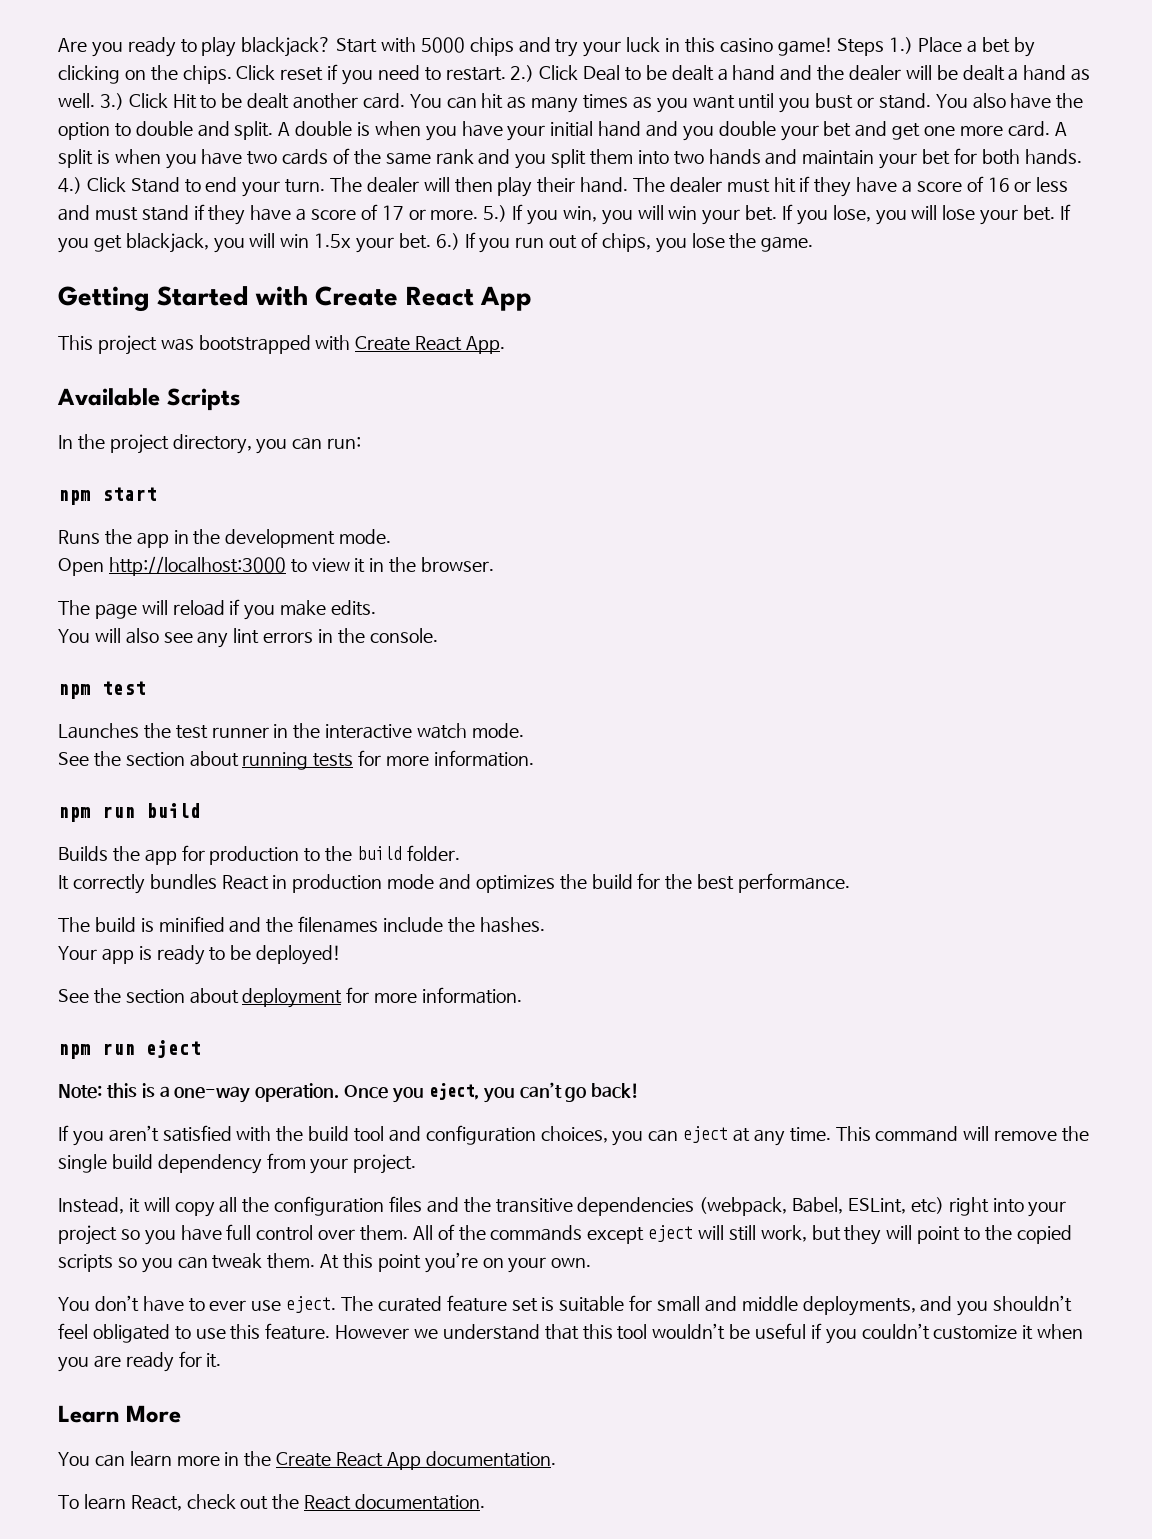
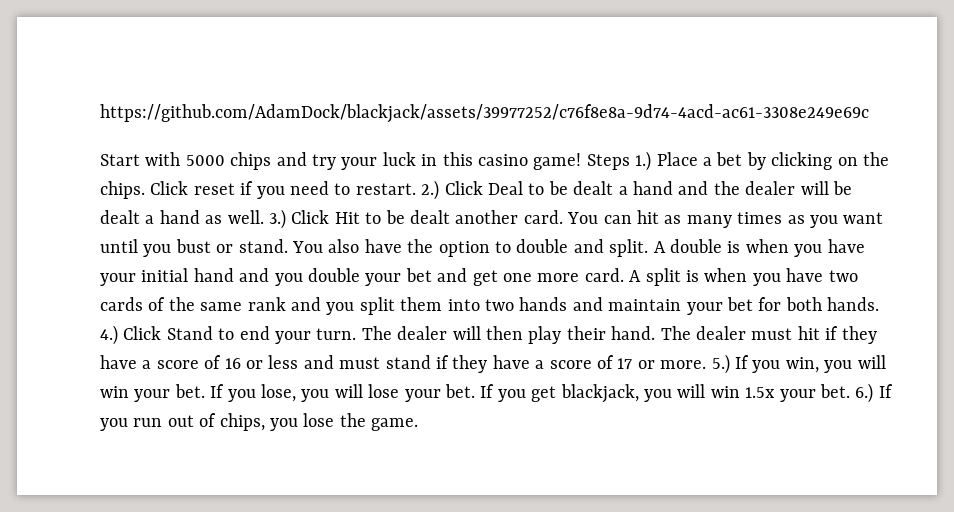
- Are you ready to play blackjack? Start with 5000 chips and try your luck in this casino game!
+ https://github.com/AdamDock/blackjack/assets/39977252/c76f8e8a-9d74-4acd-ac61-3308e249e69c
+ Start with 5000 chips and try your luck in this casino game!
- Getting Started with Create React App
- This project was bootstrapped with Create React App.
- Available Scripts
- In the project directory, you can run:
- npm start
- Runs the app in the development mode.
- Open http://localhost:3000 to view it in the browser.
- The page will reload if you make edits.
- You will also see any lint errors in the console.
- npm test
- Launches the test runner in the interactive watch mode.
- See the section about running tests for more information.
- npm run build
- Builds the app for production to the build folder.
- It correctly bundles React in production mode and optimizes the build for the best performance.
- The build is minified and the filenames include the hashes.
- Your app is ready to be deployed!
- See the section about deployment for more information.
- npm run eject
- Note: this is a one-way operation. Once you eject, you can’t go back!
- If you aren’t satisfied with the build tool and configuration choices, you can eject at any time. This command will remove the single build dependency from your project.
- Instead, it will copy all the configuration files and the transitive dependencies (webpack, Babel, ESLint, etc) right into your project so you have full control over them. All of the commands except eject will still work, but they will point to the copied scripts so you can tweak them. At this point you’re on your own.
- You don’t have to ever use eject. The curated feature set is suitable for small and middle deployments, and you shouldn’t feel obligated to use this feature. However we understand that this tool wouldn’t be useful if you couldn’t customize it when you are ready for it.
- Learn More
- You can learn more in the Create React App documentation.
- To learn React, check out the React documentation.

